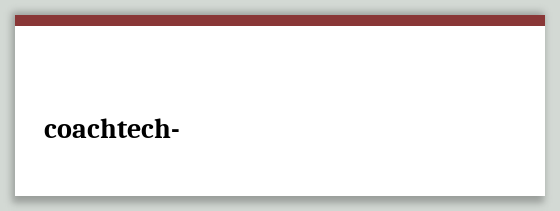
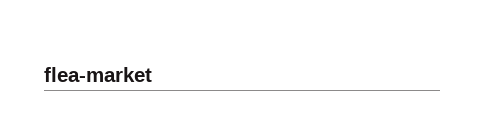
- coachtech-
+ flea-market

